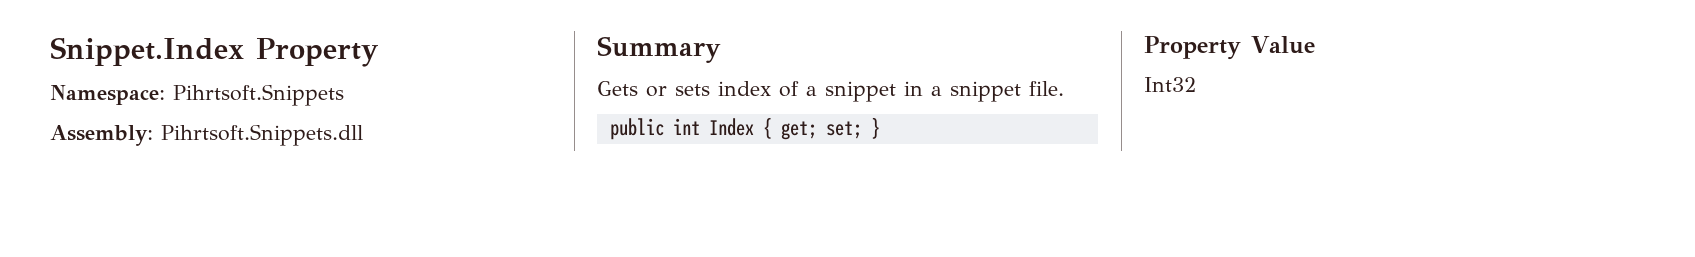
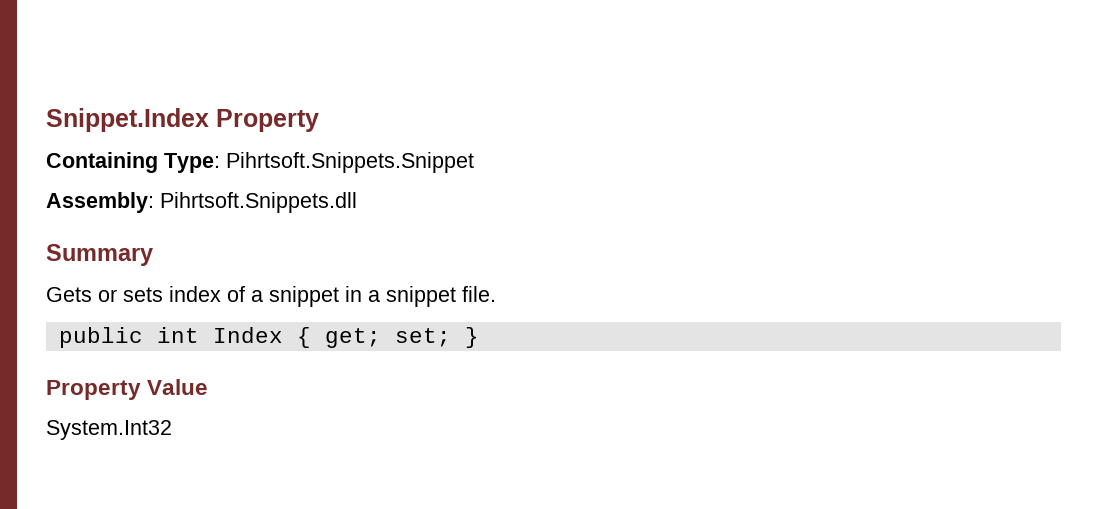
- Namespace: Pihrtsoft.Snippets
+ Containing Type: Pihrtsoft.Snippets.Snippet
- Int32
+ System.Int32

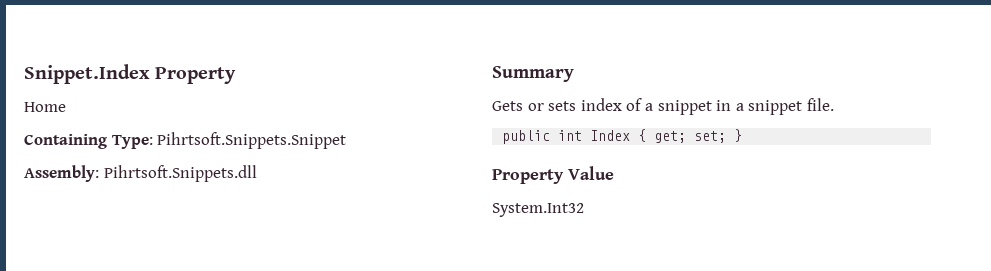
+ Home

